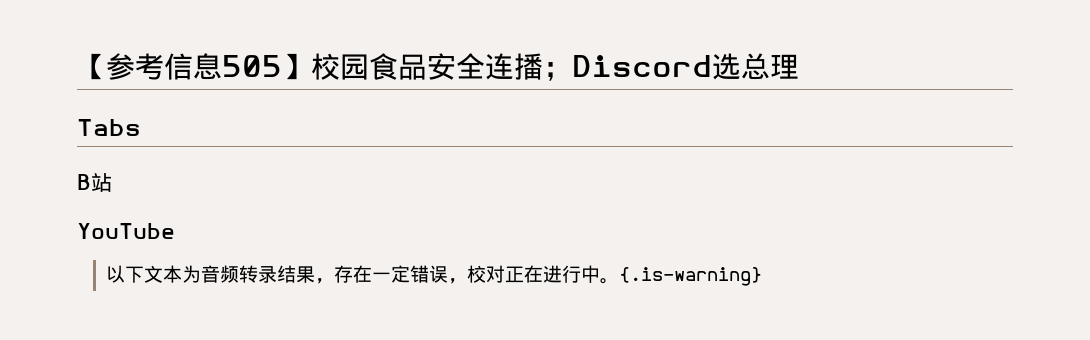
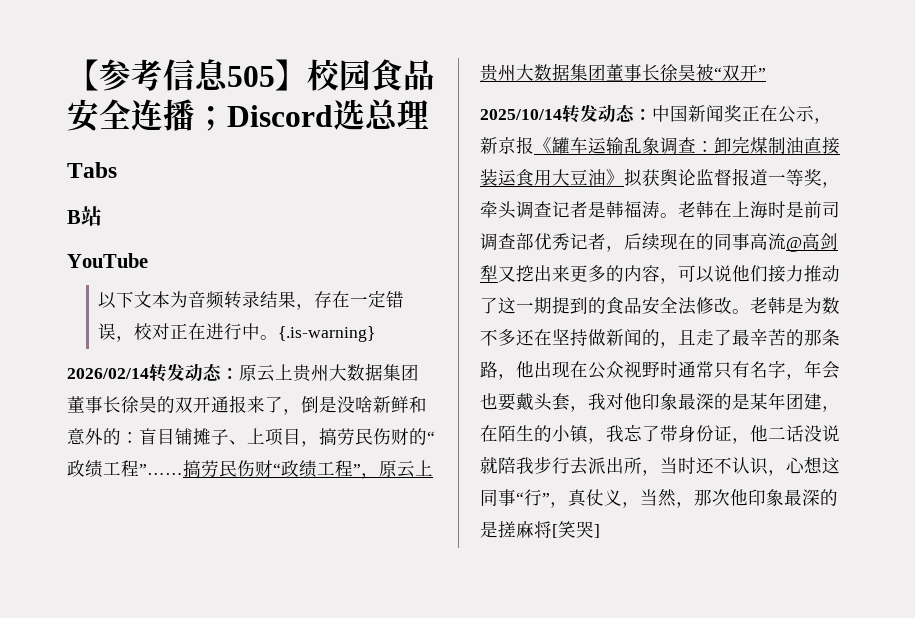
+ 2026/02/14转发动态：原云上贵州大数据集团董事长徐昊的双开通报来了，倒是没啥新鲜和意外的：盲目铺摊子、上项目，搞劳民伤财的“政绩工程”……搞劳民伤财“政绩工程”，原云上贵州大数据集团董事长徐昊被“双开”
+ 2025/10/14转发动态：中国新闻奖正在公示，新京报《罐车运输乱象调查：卸完煤制油直接装运食用大豆油》拟获舆论监督报道一等奖，牵头调查记者是韩福涛。老韩在上海时是前司调查部优秀记者，后续现在的同事高流@高剑犁又挖出来更多的内容，可以说他们接力推动了这一期提到的食品安全法修改。老韩是为数不多还在坚持做新闻的，且走了最辛苦的那条路，他出现在公众视野时通常只有名字，年会也要戴头套，我对他印象最深的是某年团建，在陌生的小镇，我忘了带身份证，他二话没说就陪我步行去派出所，当时还不认识，心想这同事“行”，真仗义，当然，那次他印象最深的是搓麻将[笑哭]

